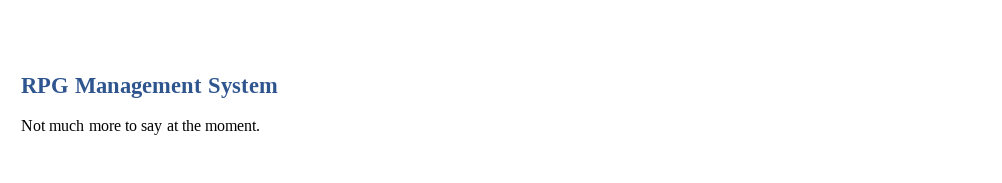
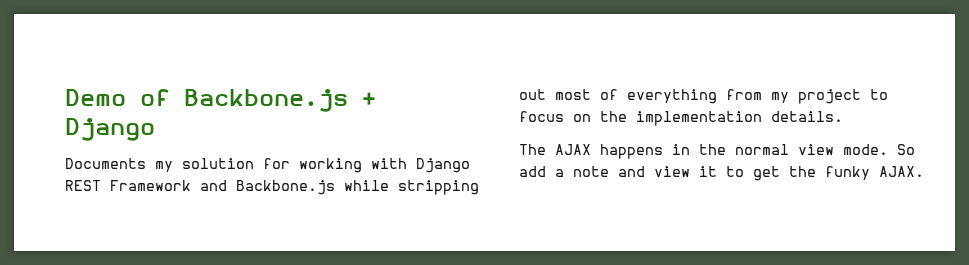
- RPG Management System
- Not much more to say at the moment.
+ Demo of Backbone.js + Django
+ Documents my solution for working with Django REST Framework and Backbone.js while stripping out most of everything from my project to focus on the implementation details.
+ The AJAX happens in the normal view mode. So add a note and view it to get the funky AJAX.

